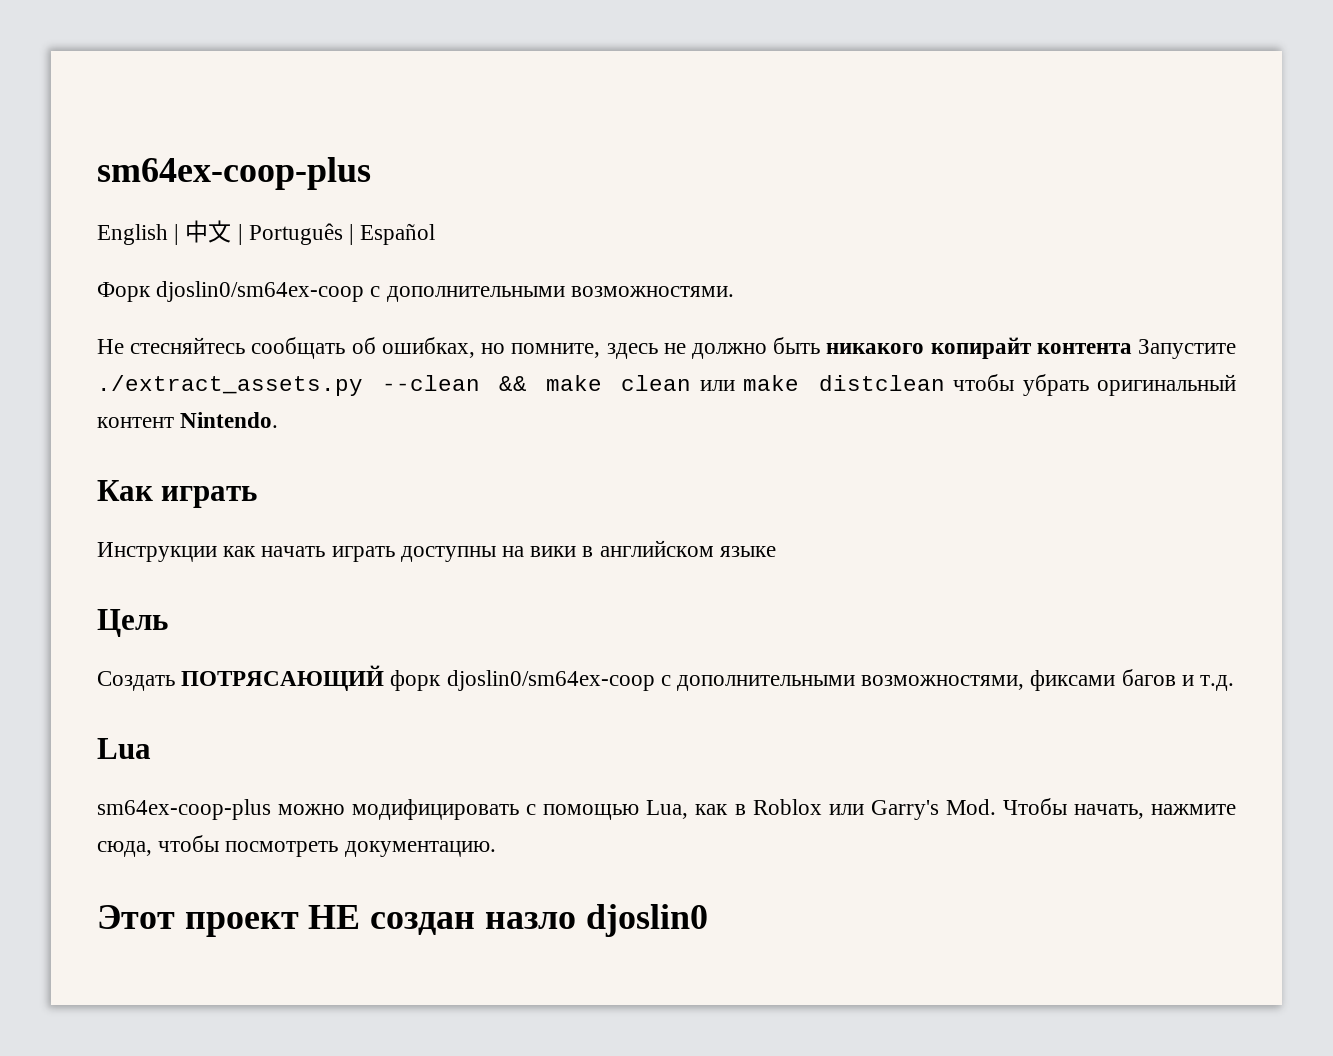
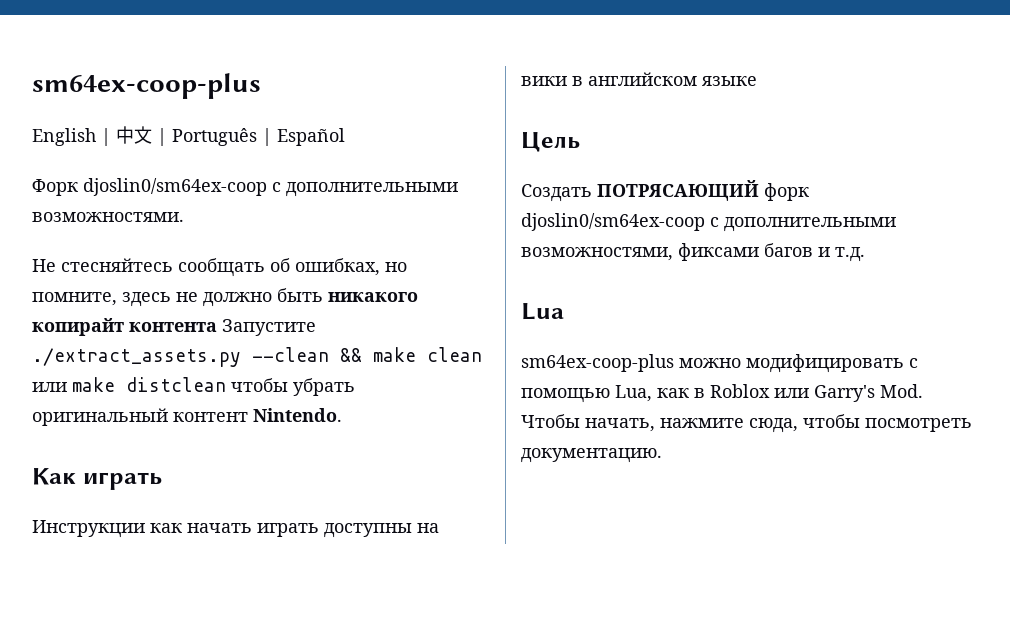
- Этот проект НЕ создан назло djoslin0

